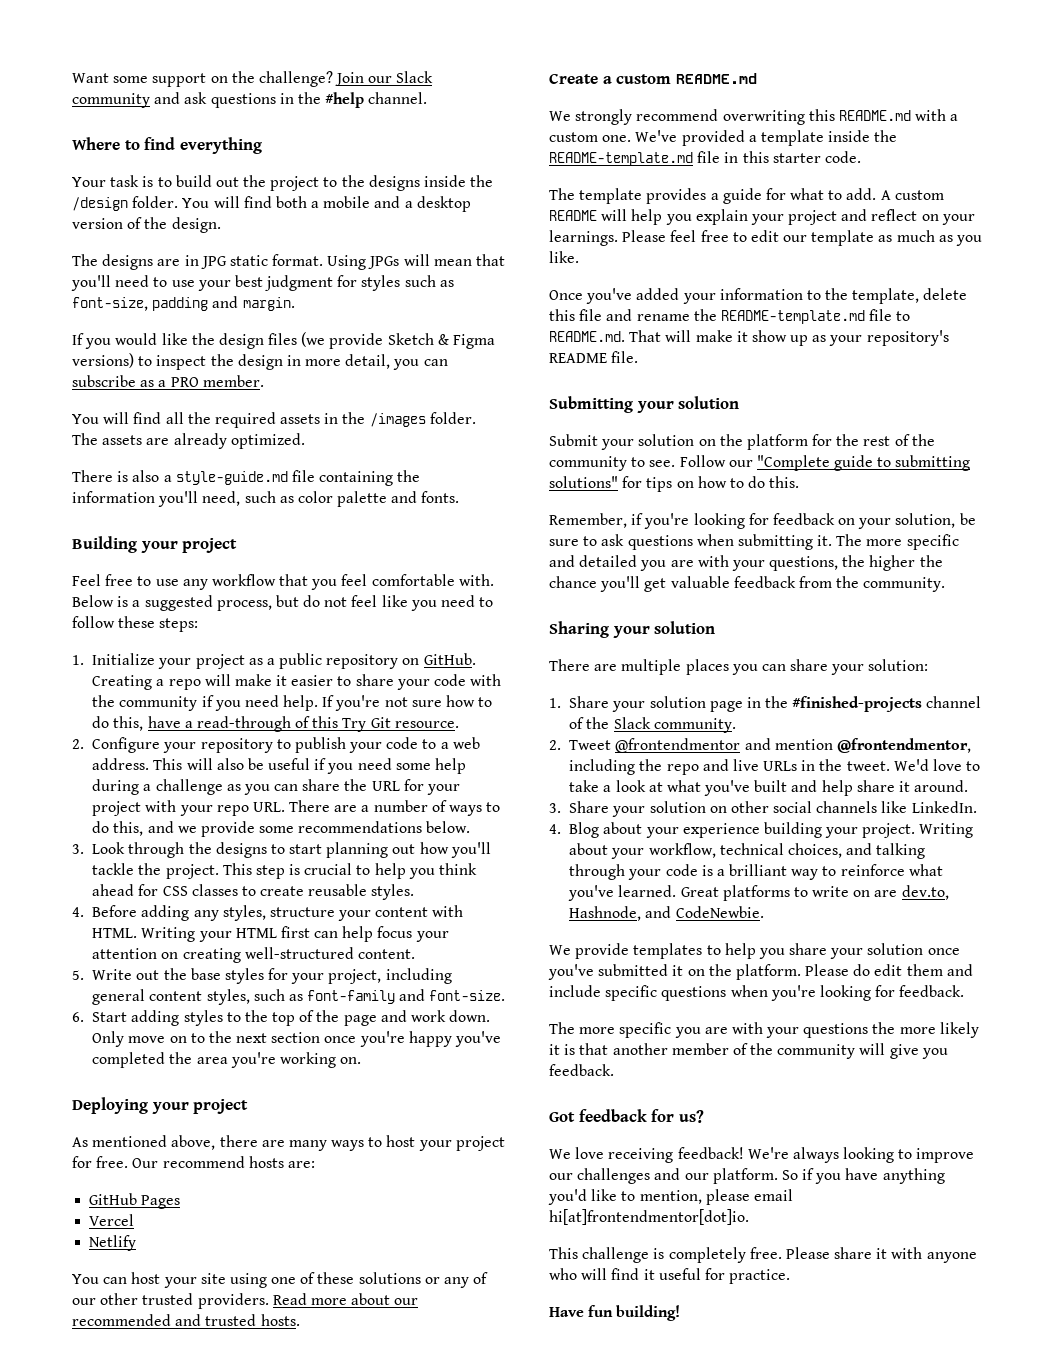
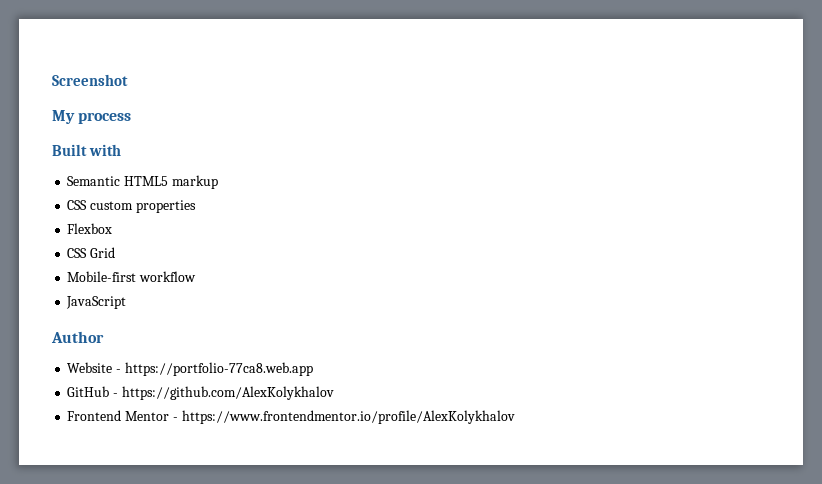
- Want some support on the challenge? Join our Slack community and ask questions in the #help channel.
- Where to find everything
- Your task is to build out the project to the designs inside the /design folder. You will find both a mobile and a desktop version of the design.
- The designs are in JPG static format. Using JPGs will mean that you'll need to use your best judgment for styles such as font-size, padding and margin.
- If you would like the design files (we provide Sketch & Figma versions) to inspect the design in more detail, you can subscribe as a PRO member.
- You will find all the required assets in the /images folder. The assets are already optimized.
- There is also a style-guide.md file containing the information you'll need, such as color palette and fonts.
- Building your project
- Feel free to use any workflow that you feel comfortable with. Below is a suggested process, but do not feel like you need to follow these steps:
- 1. Initialize your project as a public repository on GitHub. Creating a repo will make it easier to share your code with the community if you need help. If you're not sure how to do this, have a read-through of this Try Git resource.
- 2. Configure your repository to publish your code to a web address. This will also be useful if you need some help during a challenge as you can share the URL for your project with your repo URL. There are a number of ways to do this, and we provide some recommendations below.
- 3. Look through the designs to start planning out how you'll tackle the project. This step is crucial to help you think ahead for CSS classes to create reusable styles.
- 4. Before adding any styles, structure your content with HTML. Writing your HTML first can help focus your attention on creating well-structured content.
- 5. Write out the base styles for your project, including general content styles, such as font-family and font-size.
- 6. Start adding styles to the top of the page and work down. Only move on to the next section once you're happy you've completed the area you're working on.
- Deploying your project
- As mentioned above, there are many ways to host your project for free. Our recommend hosts are:
- GitHub Pages
- Vercel
- Netlify
- You can host your site using one of these solutions or any of our other trusted providers. Read more about our recommended and trusted hosts.
- Create a custom README.md
- We strongly recommend overwriting this README.md with a custom one. We've provided a template inside the README-template.md file in this starter code.
- The template provides a guide for what to add. A custom README will help you explain your project and reflect on your learnings. Please feel free to edit our template as much as you like.
- Once you've added your information to the template, delete this file and rename the README-template.md file to README.md. That will make it show up as your repository's README file.
- Submitting your solution
- Submit your solution on the platform for the rest of the community to see. Follow our "Complete guide to submitting solutions" for tips on how to do this.
- Remember, if you're looking for feedback on your solution, be sure to ask questions when submitting it. The more specific and detailed you are with your questions, the higher the chance you'll get valuable feedback from the community.
- Sharing your solution
- There are multiple places you can share your solution:
- 1. Share your solution page in the #finished-projects channel of the Slack community.
- 2. Tweet @frontendmentor and mention @frontendmentor, including the repo and live URLs in the tweet. We'd love to take a look at what you've built and help share it around.
- 3. Share your solution on other social channels like LinkedIn.
- 4. Blog about your experience building your project. Writing about your workflow, technical choices, and talking through your code is a brilliant way to reinforce what you've learned. Great platforms to write on are dev.to, Hashnode, and CodeNewbie.
- We provide templates to help you share your solution once you've submitted it on the platform. Please do edit them and include specific questions when you're looking for feedback.
- The more specific you are with your questions the more likely it is that another member of the community will give you feedback.
- Got feedback for us?
- We love receiving feedback! We're always looking to improve our challenges and our platform. So if you have anything you'd like to mention, please email hi[at]frontendmentor[dot]io.
- This challenge is completely free. Please share it with anyone who will find it useful for practice.
- Have fun building!
+ Screenshot
+ My process
+ Built with
+ Semantic HTML5 markup
+ CSS custom properties
+ Flexbox
+ CSS Grid
+ Mobile-first workflow
+ JavaScript
+ Author
+ Website - https://portfolio-77ca8.web.app
+ GitHub - https://github.com/AlexKolykhalov
+ Frontend Mentor - https://www.frontendmentor.io/profile/AlexKolykhalov

